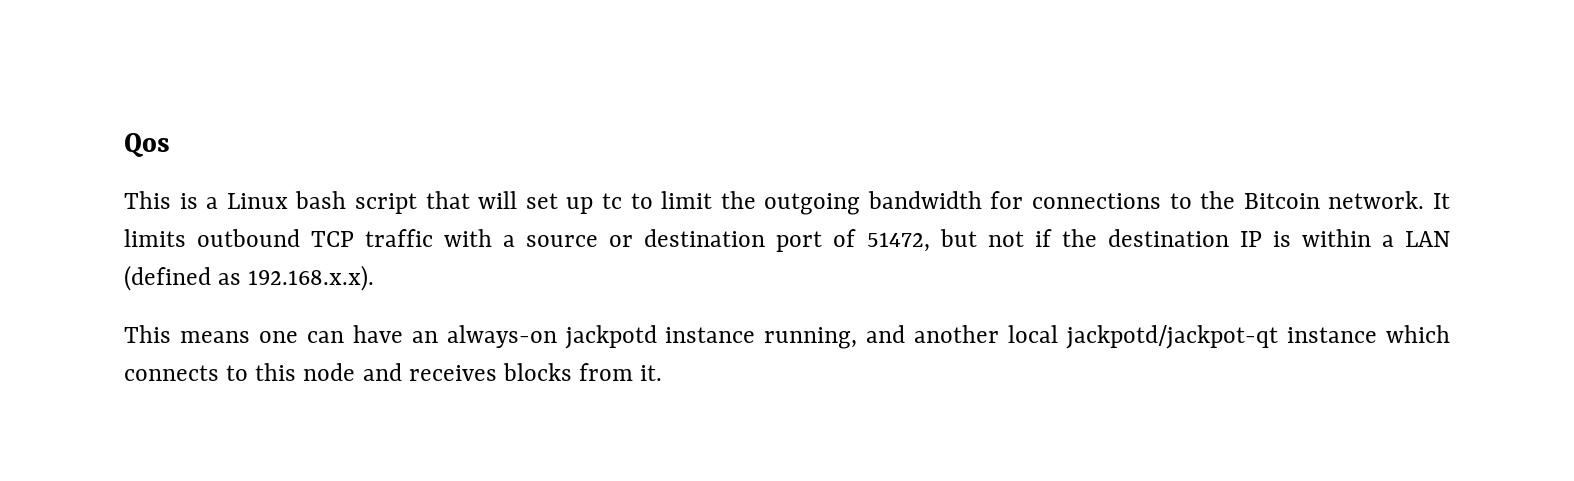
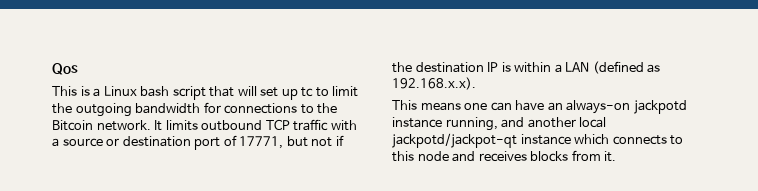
- It limits outbound TCP traffic with a source or destination port of 51472, but not if the destination IP is within a LAN (defined as 192.168.x.x).
+ It limits outbound TCP traffic with a source or destination port of 17771, but not if the destination IP is within a LAN (defined as 192.168.x.x).

